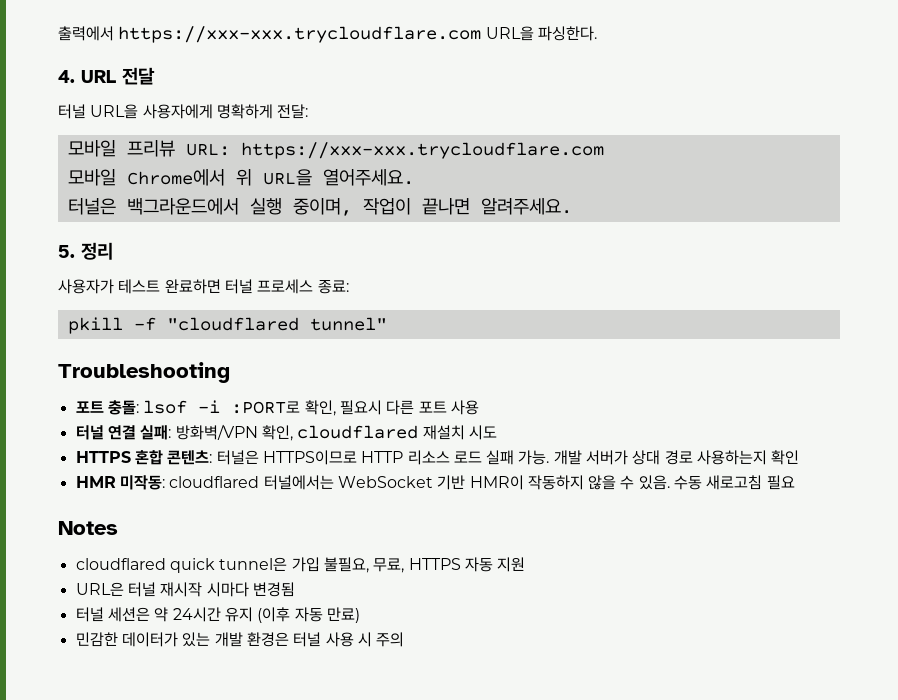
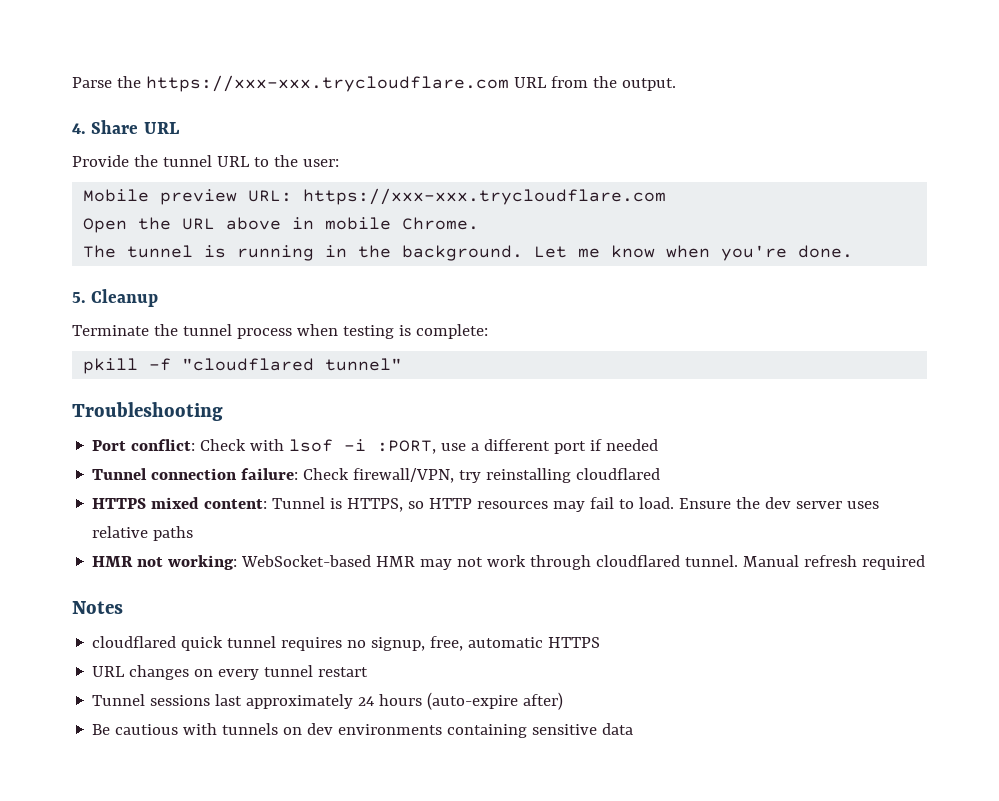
- 출력에서 https://xxx-xxx.trycloudflare.com URL을 파싱한다.
+ Parse the https://xxx-xxx.trycloudflare.com URL from the output.
- 4. URL 전달
- 터널 URL을 사용자에게 명확하게 전달:
- 모바일 프리뷰 URL: https://xxx-xxx.trycloudflare.com
- 모바일 Chrome에서 위 URL을 열어주세요.
- 터널은 백그라운드에서 실행 중이며, 작업이 끝나면 알려주세요.
- 5. 정리
- 사용자가 테스트 완료하면 터널 프로세스 종료:
+ 4. Share URL
+ Provide the tunnel URL to the user:
+ Mobile preview URL: https://xxx-xxx.trycloudflare.com
+ Open the URL above in mobile Chrome.
+ The tunnel is running in the background. Let me know when you're done.
+ 5. Cleanup
+ Terminate the tunnel process when testing is complete:
- 포트 충돌: lsof -i :PORT로 확인, 필요시 다른 포트 사용
- 터널 연결 실패: 방화벽/VPN 확인, cloudflared 재설치 시도
- HTTPS 혼합 콘텐츠: 터널은 HTTPS이므로 HTTP 리소스 로드 실패 가능. 개발 서버가 상대 경로 사용하는지 확인
- HMR 미작동: cloudflared 터널에서는 WebSocket 기반 HMR이 작동하지 않을 수 있음. 수동 새로고침 필요
+ Port conflict: Check with lsof -i :PORT, use a different port if needed
+ Tunnel connection failure: Check firewall/VPN, try reinstalling cloudflared
+ HTTPS mixed content: Tunnel is HTTPS, so HTTP resources may fail to load. Ensure the dev server uses relative paths
+ HMR not working: WebSocket-based HMR may not work through cloudflared tunnel. Manual refresh required
  Notes
- cloudflared quick tunnel은 가입 불필요, 무료, HTTPS 자동 지원
- URL은 터널 재시작 시마다 변경됨
- 터널 세션은 약 24시간 유지 (이후 자동 만료)
- 민감한 데이터가 있는 개발 환경은 터널 사용 시 주의
+ cloudflared quick tunnel requires no signup, free, automatic HTTPS
+ URL changes on every tunnel restart
+ Tunnel sessions last approximately 24 hours (auto-expire after)
+ Be cautious with tunnels on dev environments containing sensitive data

